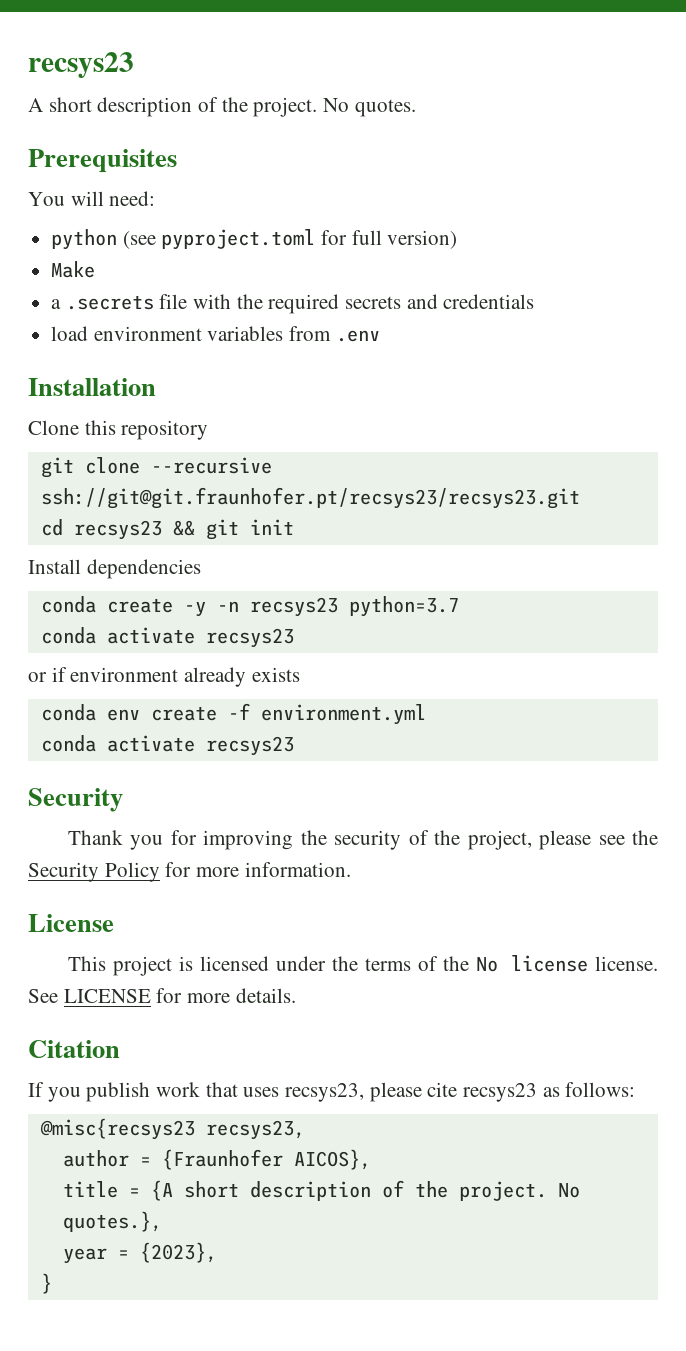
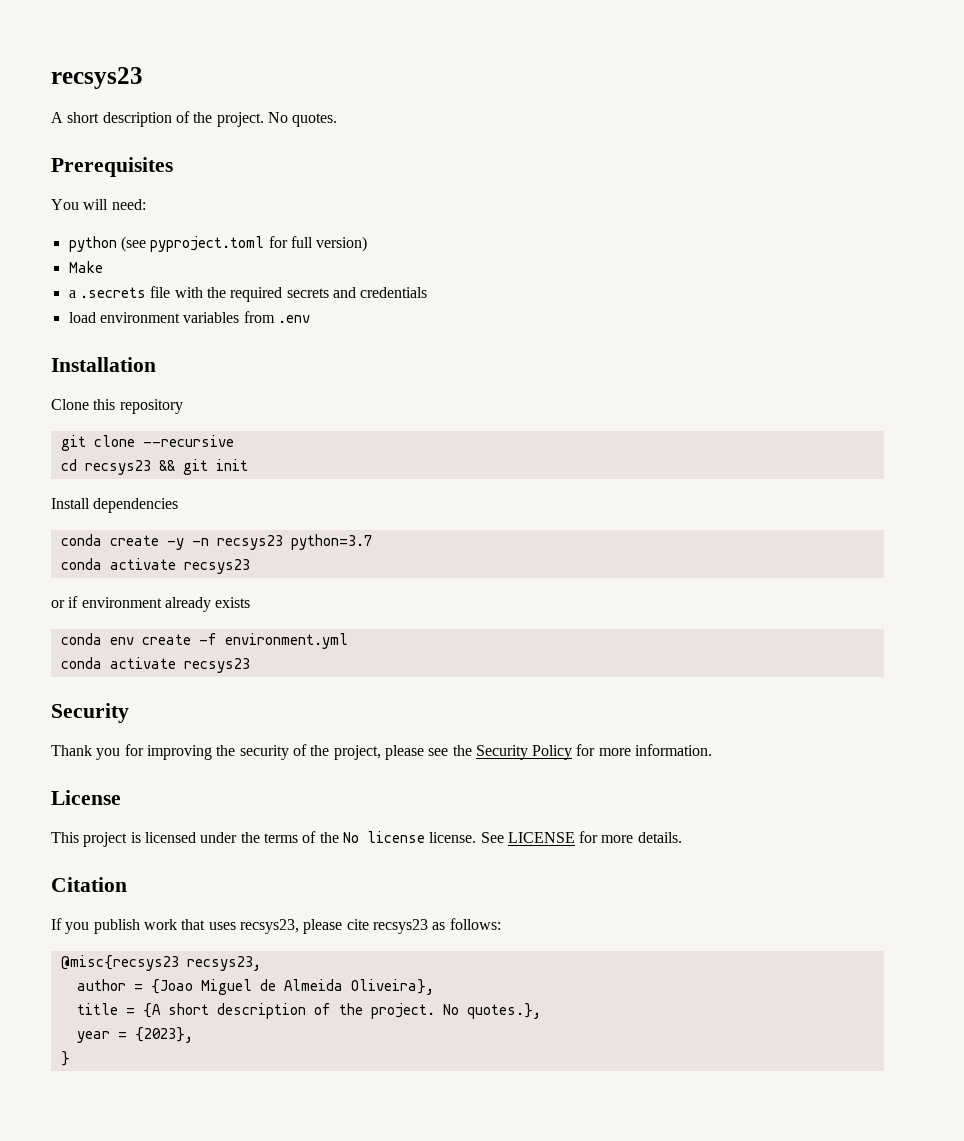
- git clone --recursive ssh://git@git.fraunhofer.pt/recsys23/recsys23.git
+ git clone --recursive
- author = {Fraunhofer AICOS},
+ author = {Joao Miguel de Almeida Oliveira},

